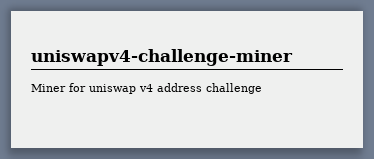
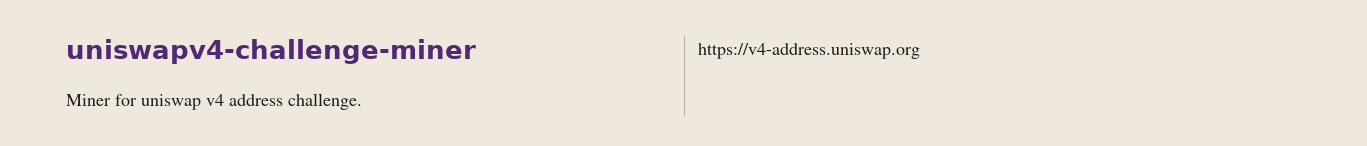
- Miner for uniswap v4 address challenge
+ Miner for uniswap v4 address challenge.
+ https://v4-address.uniswap.org

